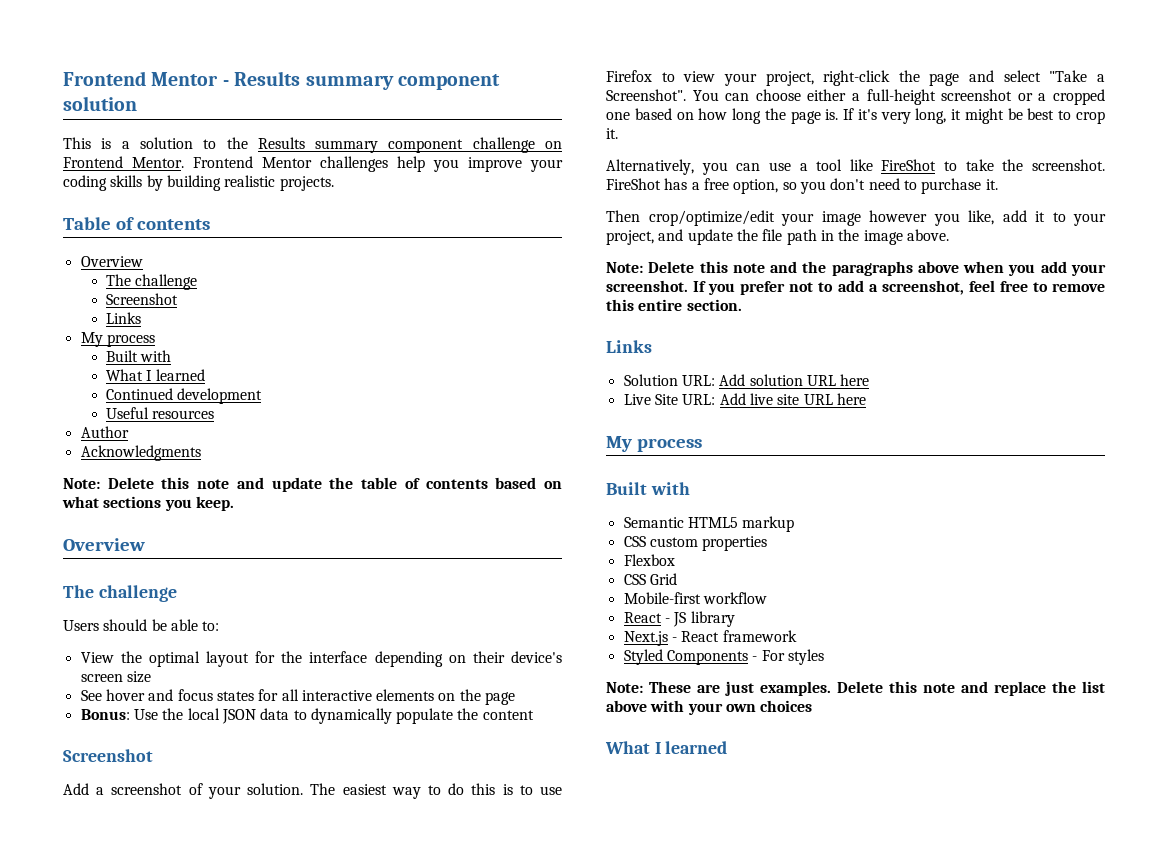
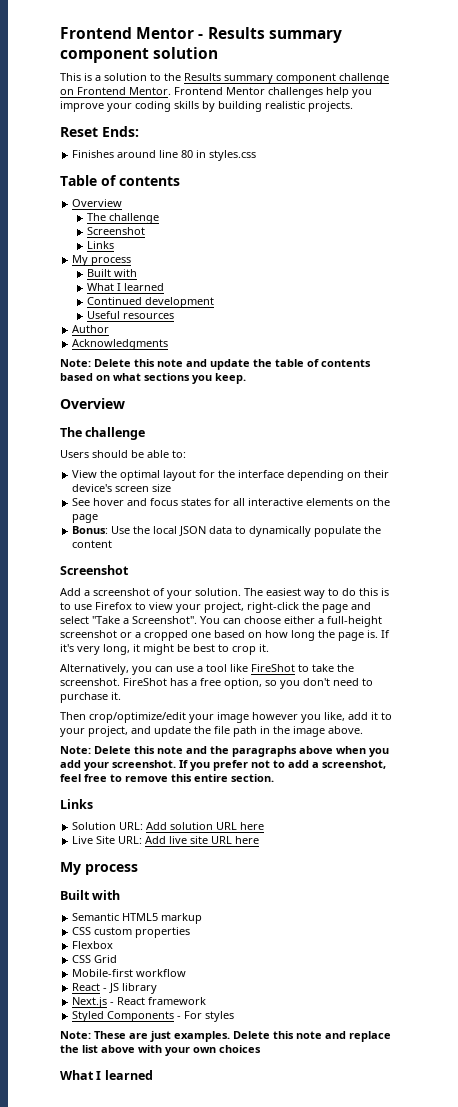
+ Reset Ends:
+ Finishes around line 80 in styles.css

